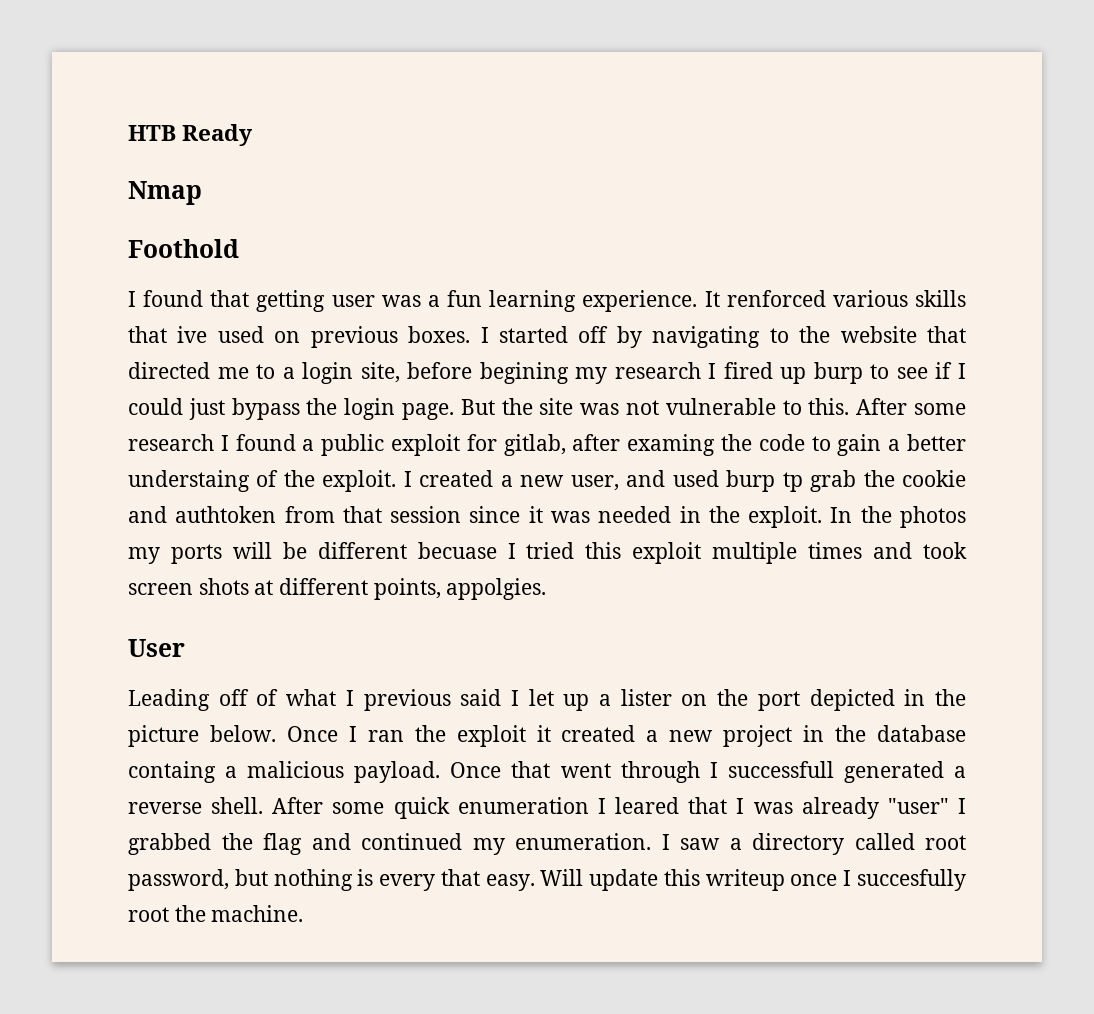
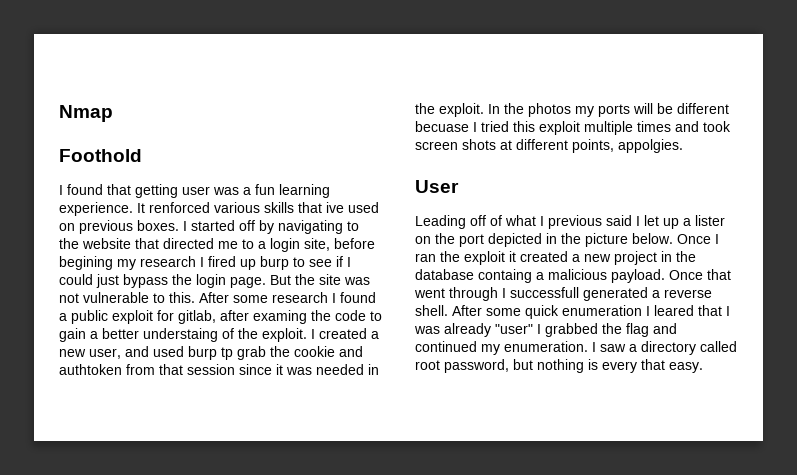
- HTB Ready
- Will update this writeup once I succesfully root the machine.

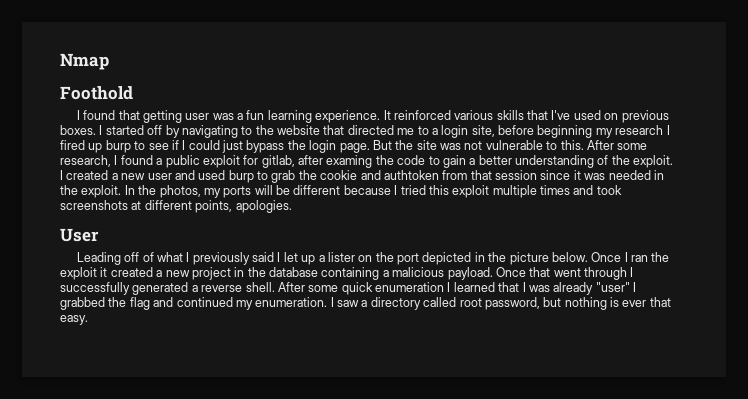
- It renforced various skills that ive used on previous boxes.
+ It reinforced various skills that I've used on previous boxes.
- I started off by navigating to the website that directed me to a login site, before begining my research I fired up burp to see if I could just bypass the login page.
+ I started off by navigating to the website that directed me to a login site, before beginning my research I fired up burp to see if I could just bypass the login page.
- After some research I found a public exploit for gitlab, after examing the code to gain a better understaing of the exploit.
+ After some research, I found a public exploit for gitlab, after examing the code to gain a better understanding of the exploit.
- I created a new user, and used burp tp grab the cookie and authtoken from that session since it was needed in the exploit.
+ I created a new user and used burp to grab the cookie and authtoken from that session since it was needed in the exploit.
- In the photos my ports will be different becuase I tried this exploit multiple times and took screen shots at different points, appolgies.
+ In the photos, my ports will be different because I tried this exploit multiple times and took screenshots at different points, apologies.
- Leading off of what I previous said I let up a lister on the port depicted in the picture below.
+ Leading off of what I previously said I let up a lister on the port depicted in the picture below.
- Once I ran the exploit it created a new project in the database containg a malicious payload.
+ Once I ran the exploit it created a new project in the database containing a malicious payload.
- Once that went through I successfull generated a reverse shell.
+ Once that went through I successfully generated a reverse shell.
- After some quick enumeration I leared that I was already "user" I grabbed the flag and continued my enumeration.
+ After some quick enumeration I learned that I was already "user" I grabbed the flag and continued my enumeration.
- I saw a directory called root password, but nothing is every that easy.
+ I saw a directory called root password, but nothing is ever that easy.

